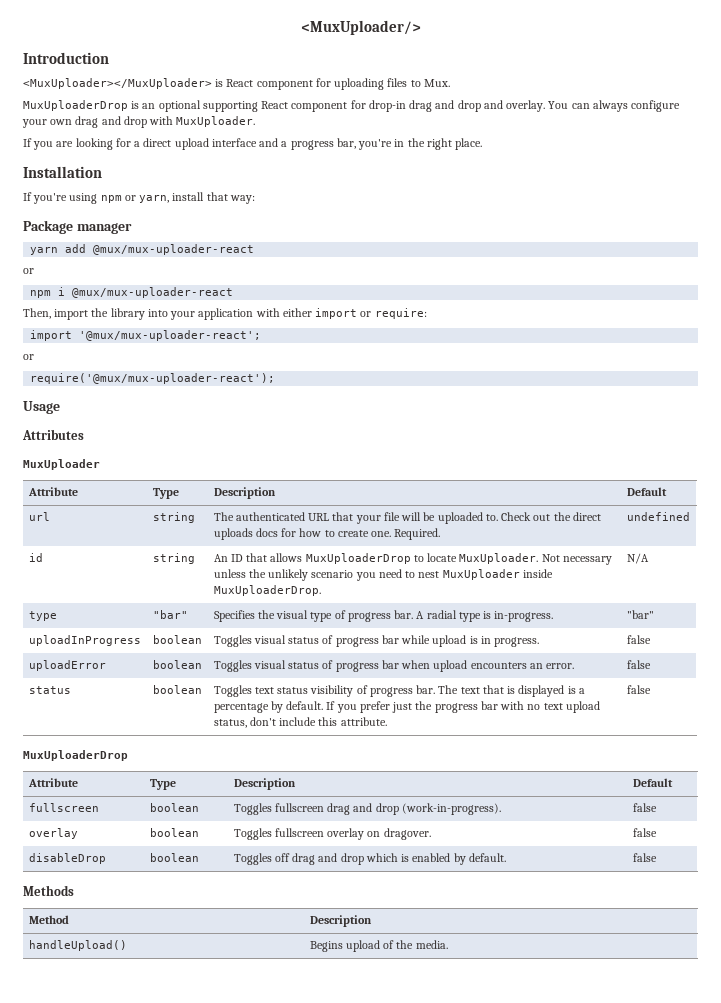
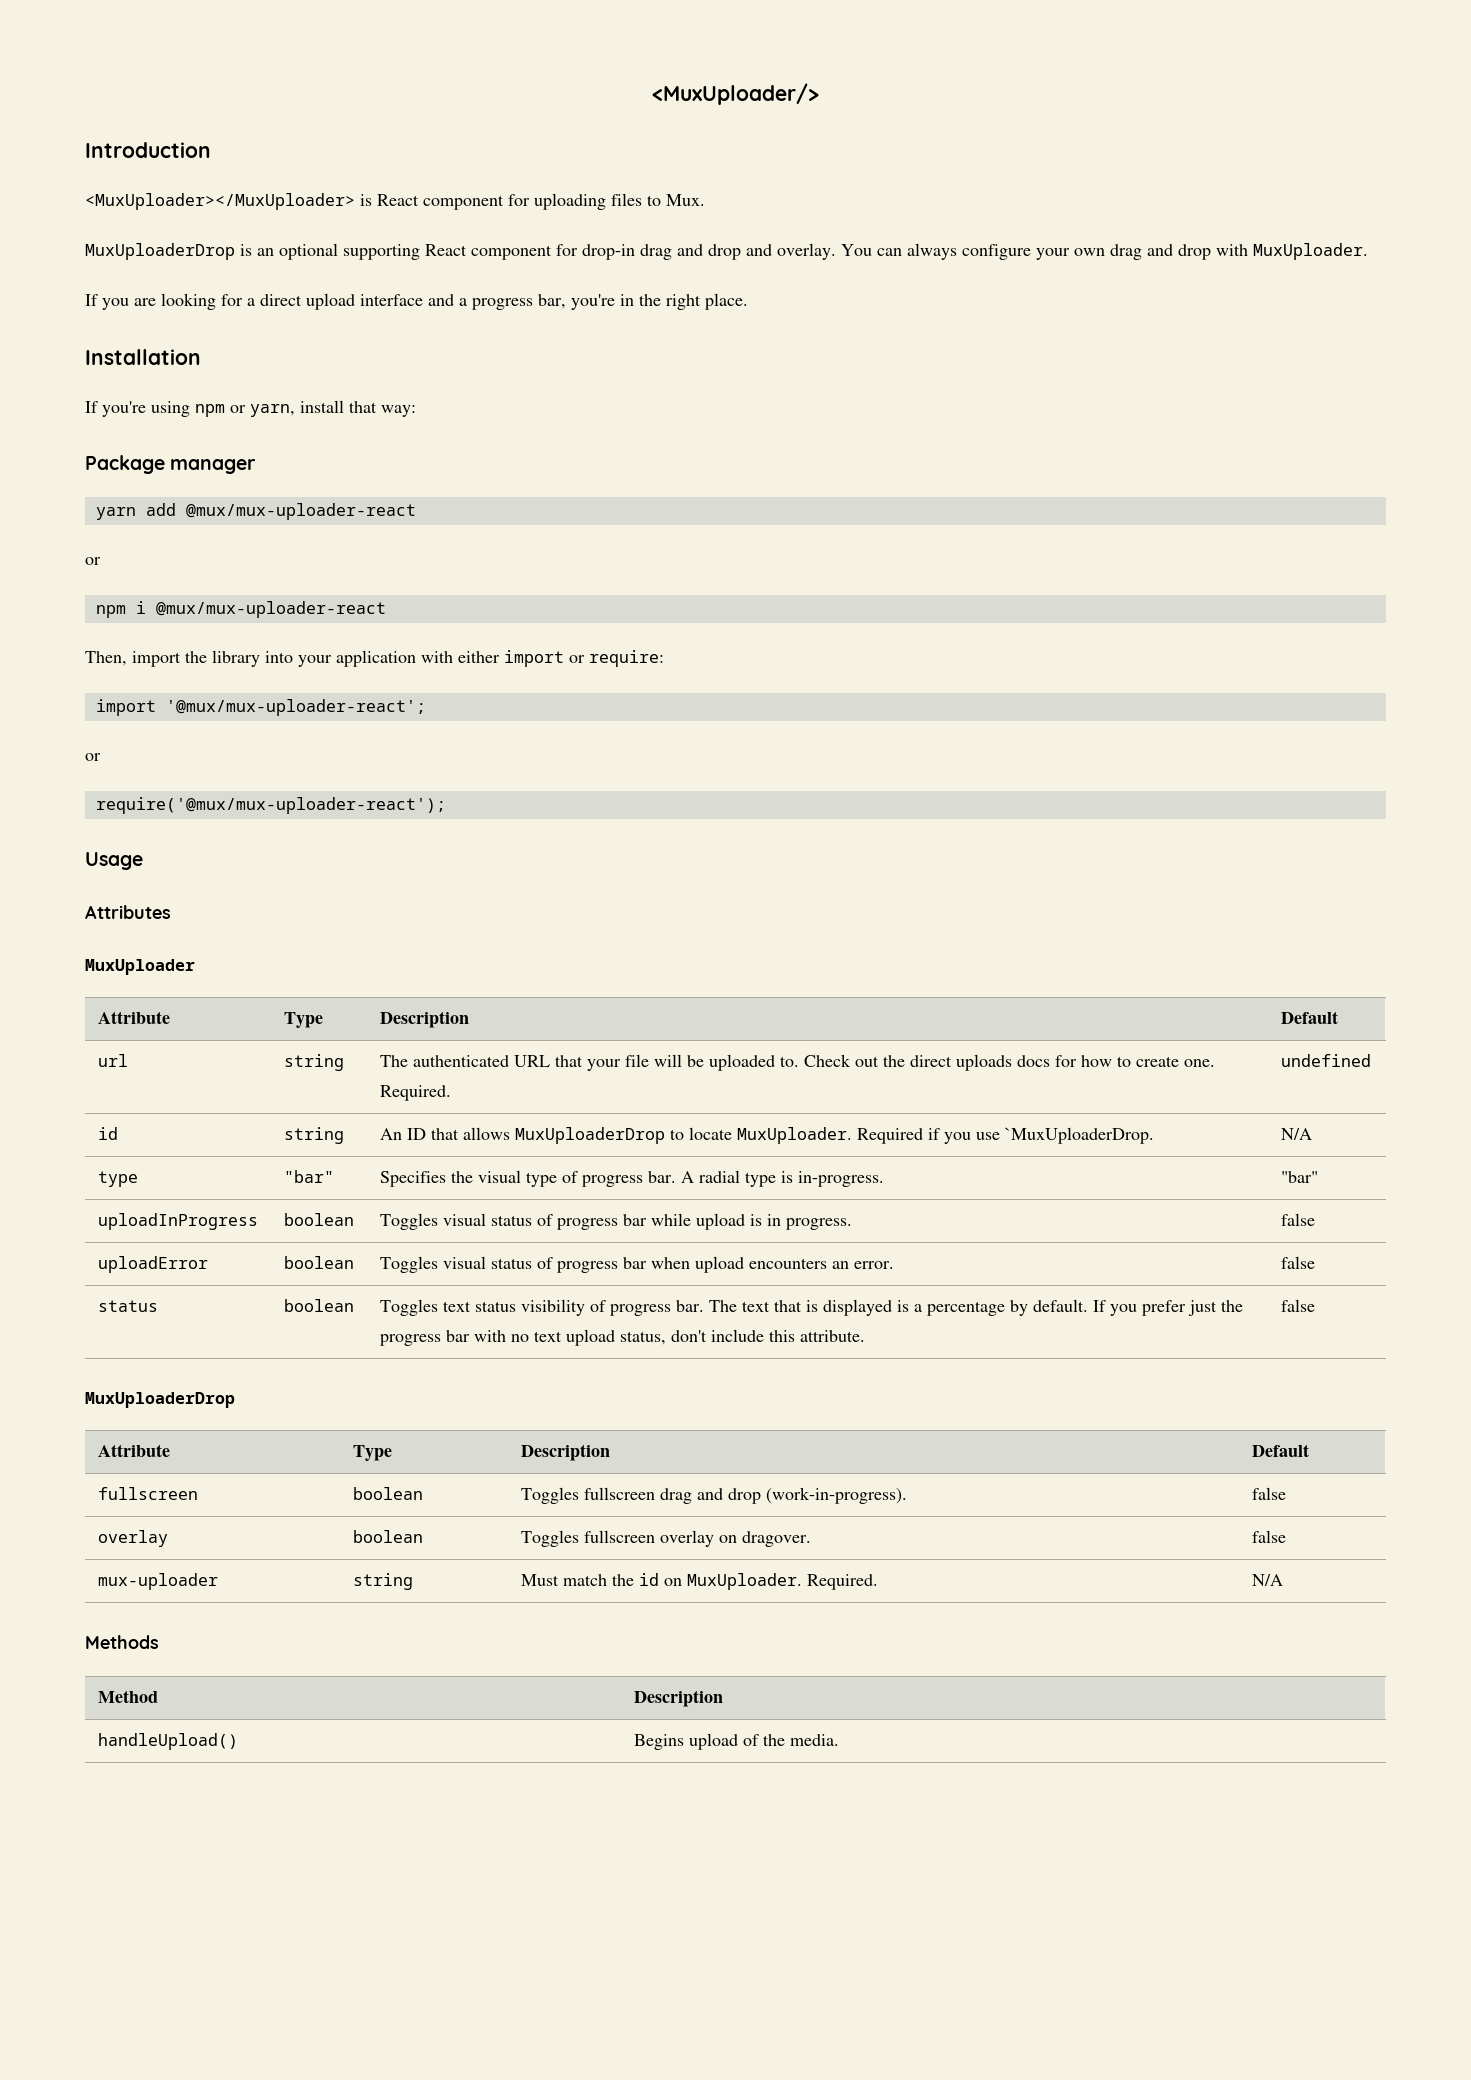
- id | string | An ID that allows MuxUploaderDrop to locate MuxUploader. Not necessary unless the unlikely scenario you need to nest MuxUploader inside MuxUploaderDrop. | N/A
+ id | string | An ID that allows MuxUploaderDrop to locate MuxUploader. Required if you use `MuxUploaderDrop. | N/A
- disableDrop | boolean | Toggles off drag and drop which is enabled by default. | false
+ mux-uploader | string | Must match the id on MuxUploader. Required. | N/A

